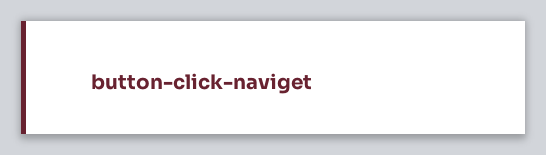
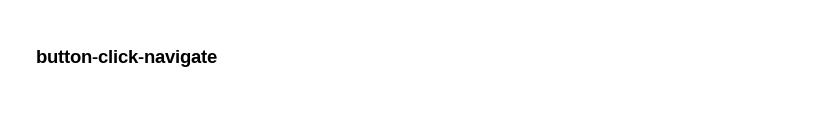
- button-click-naviget
+ button-click-navigate

